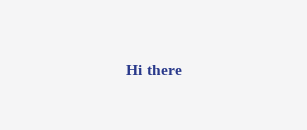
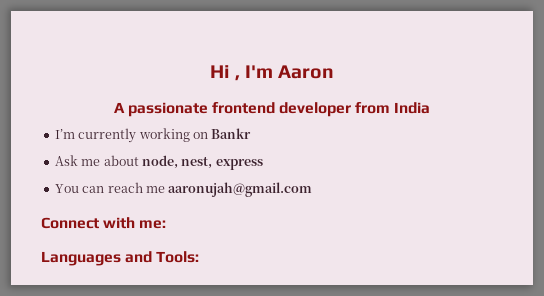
- Hi there
+ Hi , I'm Aaron
+ A passionate frontend developer from India
+ I’m currently working on Bankr
+ Ask me about node, nest, express
+ You can reach me aaronujah@gmail.com
+ Connect with me:
+ Languages and Tools:

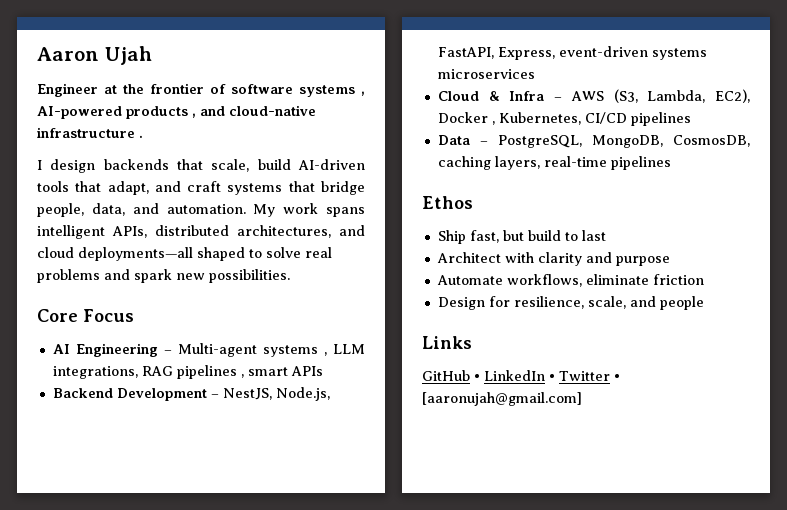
- Hi , I'm Aaron
- A passionate frontend developer from India
- I’m currently working on Bankr
- Ask me about node, nest, express
- You can reach me aaronujah@gmail.com
- Connect with me:
- Languages and Tools:
+ Aaron Ujah
+ Engineer at the frontier of software systems , AI-powered products , and cloud-native infrastructure .
+ I design backends that scale, build AI-driven tools that adapt, and craft systems that bridge people, data, and automation. My work spans intelligent APIs, distributed architectures, and cloud deployments—all shaped to solve real problems and spark new possibilities.
+ Core Focus
+ AI Engineering – Multi-agent systems , LLM integrations, RAG pipelines , smart APIs
+ Backend Development – NestJS, Node.js, FastAPI, Express, event-driven systems microservices
+ Cloud & Infra – AWS (S3, Lambda, EC2), Docker , Kubernetes, CI/CD pipelines
+ Data – PostgreSQL, MongoDB, CosmosDB, caching layers, real-time pipelines
+ Ethos
+ Ship fast, but build to last
+ Architect with clarity and purpose
+ Automate workflows, eliminate friction
+ Design for resilience, scale, and people
+ Links
+ GitHub • LinkedIn • Twitter • [aaronujah@gmail.com]

